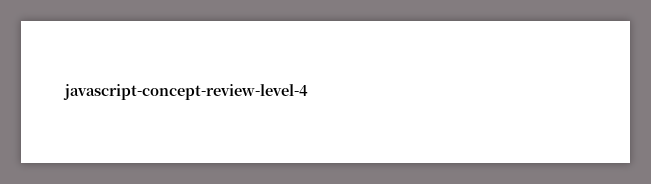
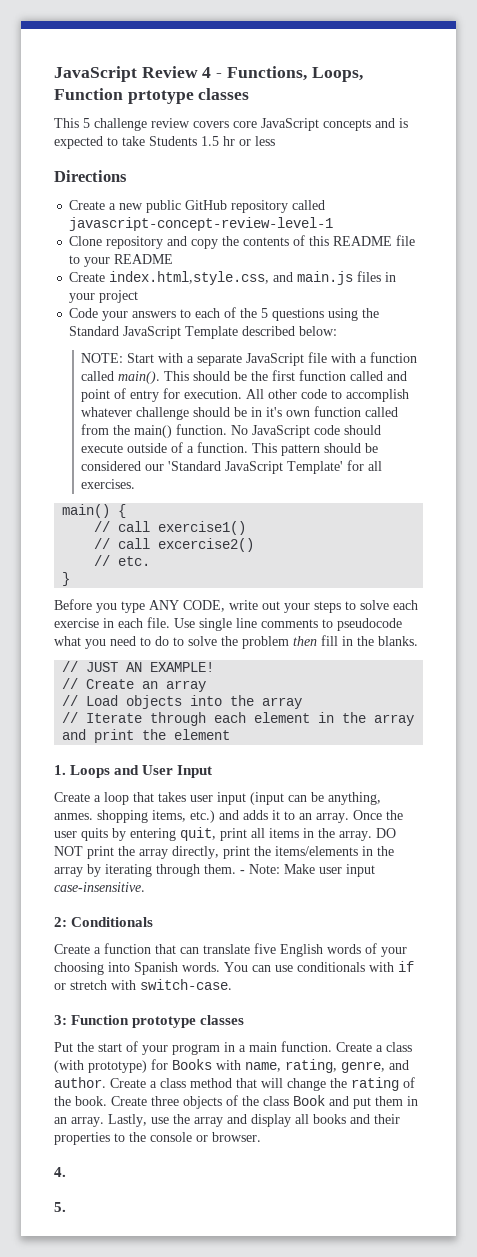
- javascript-concept-review-level-4
+ JavaScript Review 4 - Functions, Loops, Function prtotype classes
+ This 5 challenge review covers core JavaScript concepts and is expected to take Students 1.5 hr or less
+ Directions
+ Create a new public GitHub repository called javascript-concept-review-level-1
+ Clone repository and copy the contents of this README file to your README
+ Create index.html,style.css, and main.js files in your project
+ Code your answers to each of the 5 questions using the Standard JavaScript Template described below:
+ NOTE: Start with a separate JavaScript file with a function called main(). This should be the first function called and point of entry for execution. All other code to accomplish whatever challenge should be in it's own function called from the main() function. No JavaScript code should execute outside of a function. This pattern should be considered our 'Standard JavaScript Template' for all exercises.
+ main() {
+ // call exercise1()
+ // call excercise2()
+ // etc.
+ }
+ Before you type ANY CODE, write out your steps to solve each exercise in each file. Use single line comments to pseudocode what you need to do to solve the problem then fill in the blanks.
+ // JUST AN EXAMPLE!
+ // Create an array
+ // Load objects into the array
+ // Iterate through each element in the array and print the element
+ 1. Loops and User Input
+ Create a loop that takes user input (input can be anything, anmes. shopping items, etc.) and adds it to an array. Once the user quits by entering quit, print all items in the array. DO NOT print the array directly, print the items/elements in the array by iterating through them. - Note: Make user input case-insensitive.
+ 2: Conditionals
+ Create a function that can translate five English words of your choosing into Spanish words. You can use conditionals with if or stretch with switch-case.
+ 3: Function prototype classes
+ Put the start of your program in a main function. Create a class (with prototype) for Books with name, rating, genre, and author. Create a class method that will change the rating of the book. Create three objects of the class Book and put them in an array. Lastly, use the array and display all books and their properties to the console or browser.
+ 4.
+ 5.

